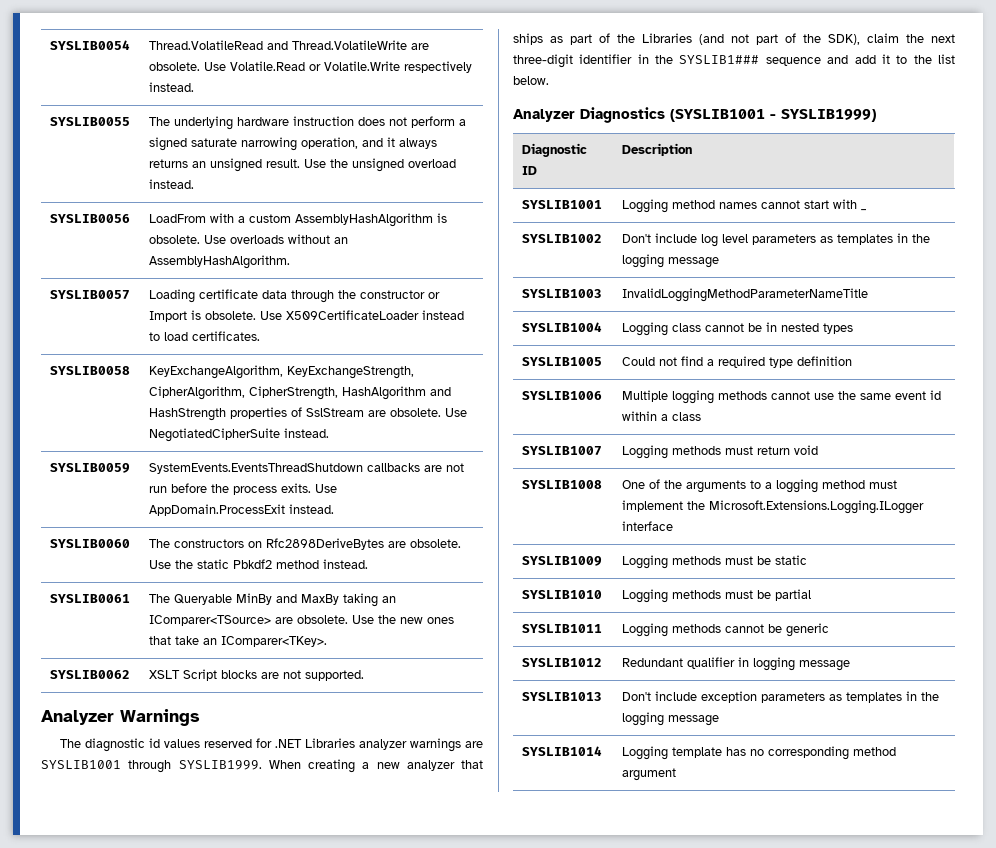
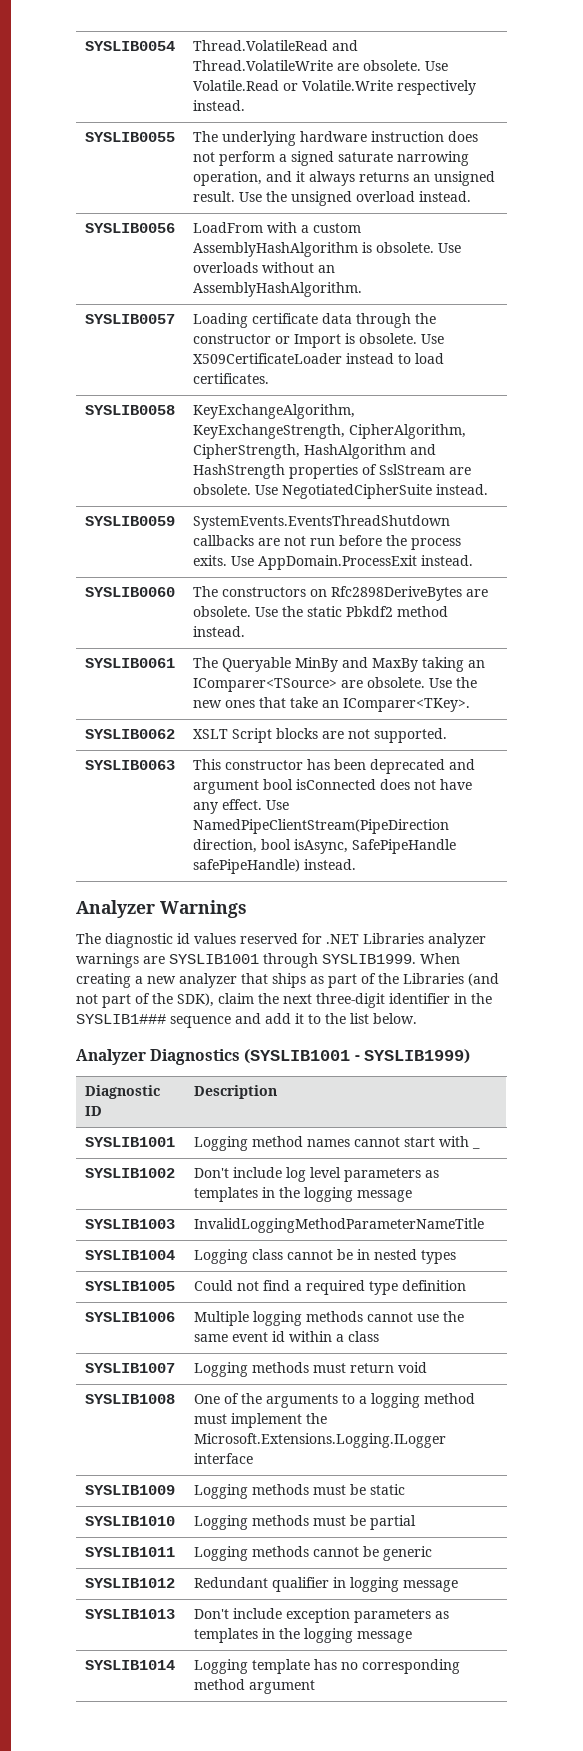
+ SYSLIB0063 | This constructor has been deprecated and argument bool isConnected does not have any effect. Use NamedPipeClientStream(PipeDirection direction, bool isAsync, SafePipeHandle safePipeHandle) instead.

